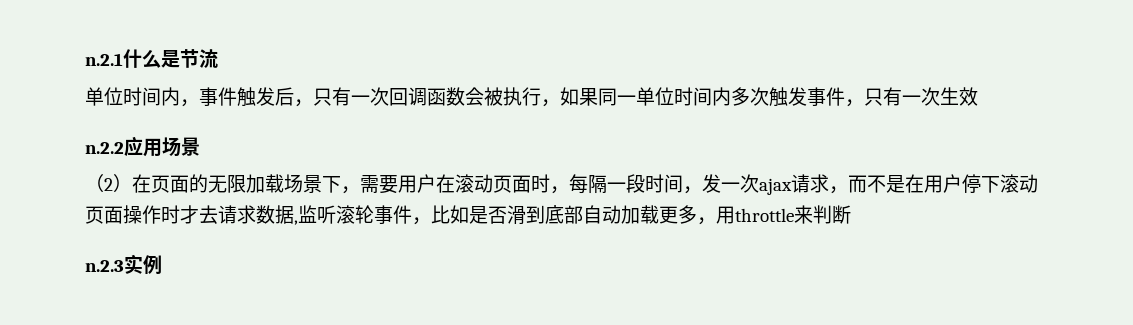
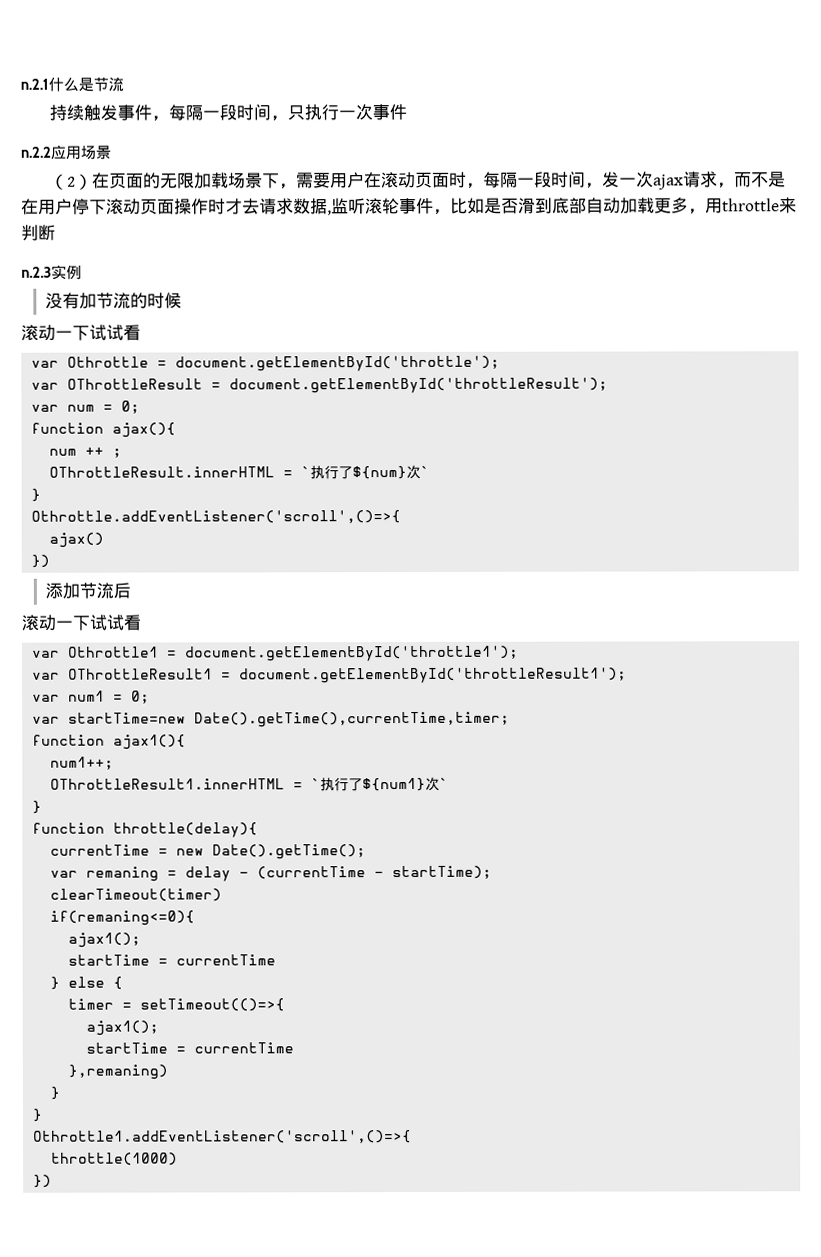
- 单位时间内，事件触发后，只有一次回调函数会被执行，如果同一单位时间内多次触发事件，只有一次生效
+ 持续触发事件，每隔一段时间，只执行一次事件
+ 没有加节流的时候
+ 滚动一下试试看
+ var Othrottle = document.getElementById('throttle');
+ var OThrottleResult = document.getElementById('throttleResult');
+ var num = 0;
+ function ajax(){
+ num ++ ;
+ OThrottleResult.innerHTML = `执行了${num}次`
+ }
+ Othrottle.addEventListener('scroll',()=>{
+ ajax()
+ })
+ 添加节流后
+ 滚动一下试试看
+ var Othrottle1 = document.getElementById('throttle1');
+ var OThrottleResult1 = document.getElementById('throttleResult1');
+ var num1 = 0;
+ var startTime=new Date().getTime(),currentTime,timer;
+ function ajax1(){
+ num1++;
+ OThrottleResult1.innerHTML = `执行了${num1}次`
+ }
+ function throttle(delay){
+ currentTime = new Date().getTime();
+ var remaning = delay - (currentTime - startTime);
+ clearTimeout(timer)
+ if(remaning<=0){
+ ajax1();
+ startTime = currentTime
+ } else {
+ timer = setTimeout(()=>{
+ ajax1();
+ startTime = currentTime
+ },remaning)
+ }
+ }
+ Othrottle1.addEventListener('scroll',()=>{
+ throttle(1000)
+ })

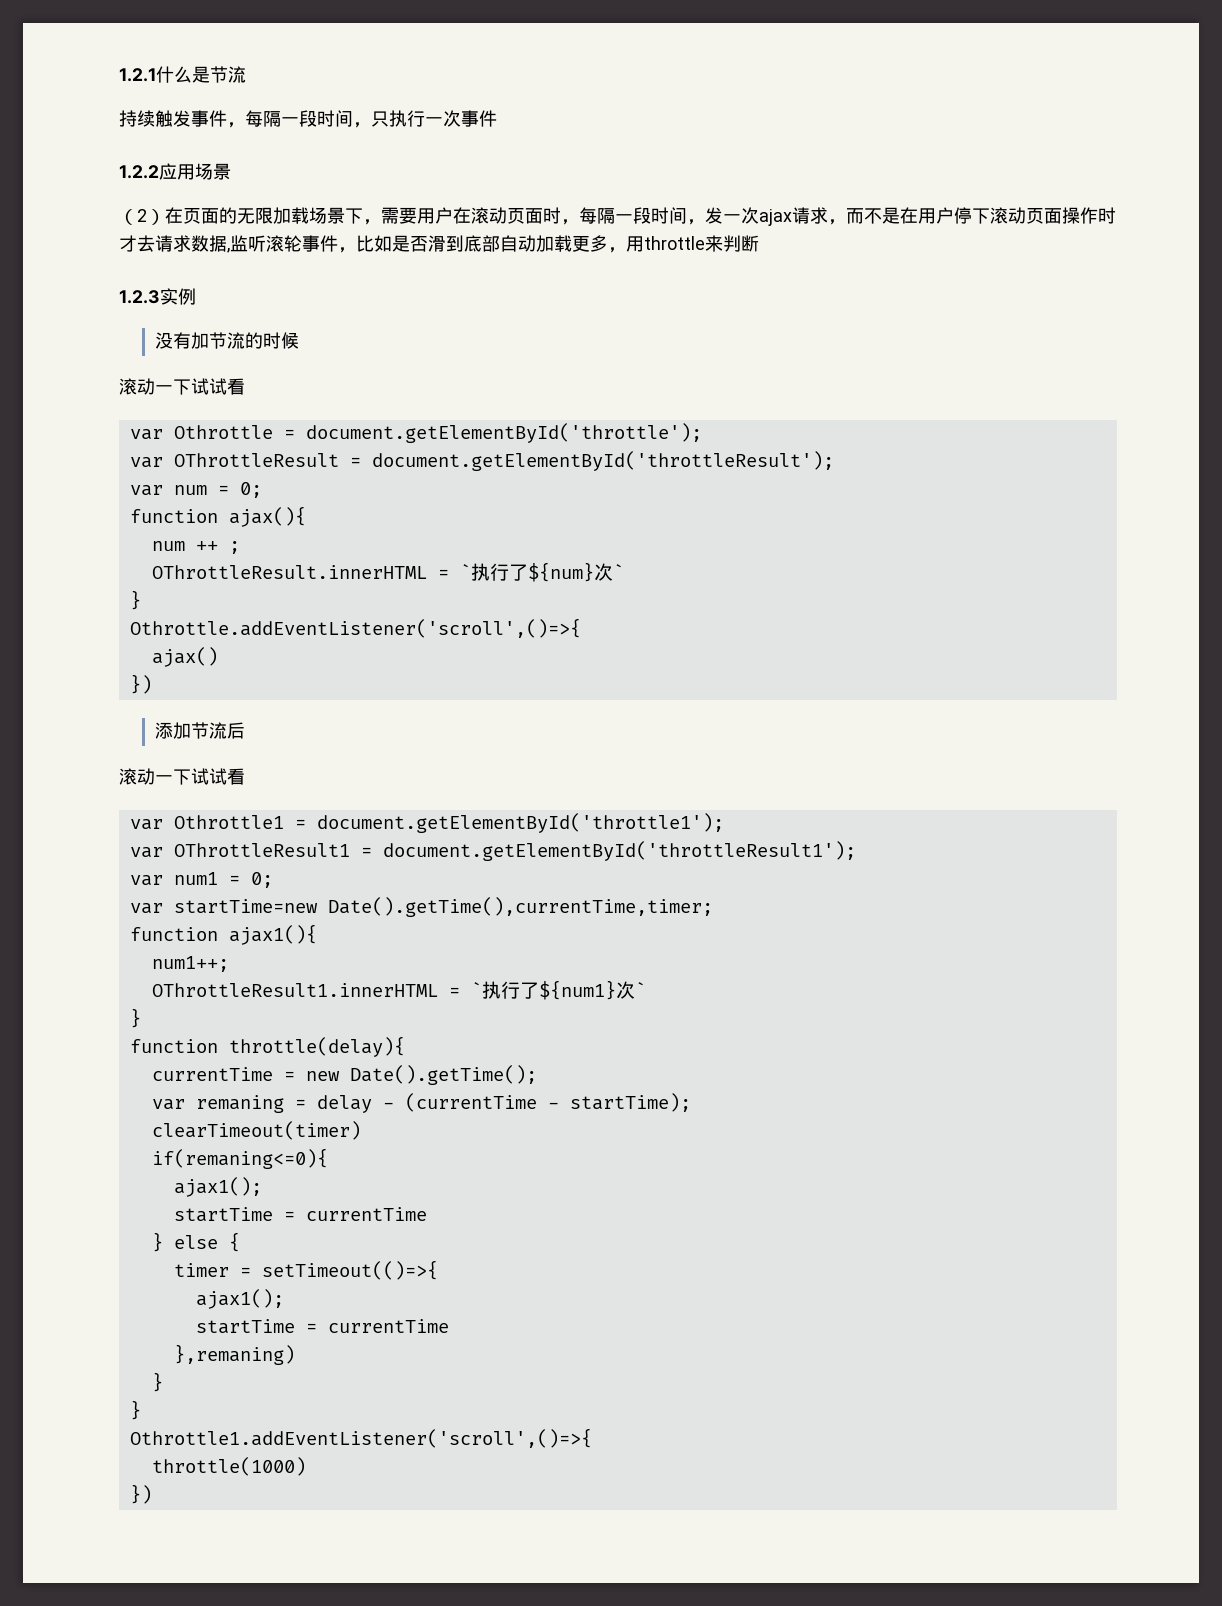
- n.2.1什么是节流
+ 1.2.1什么是节流
- n.2.2应用场景
+ 1.2.2应用场景
- n.2.3实例
+ 1.2.3实例

